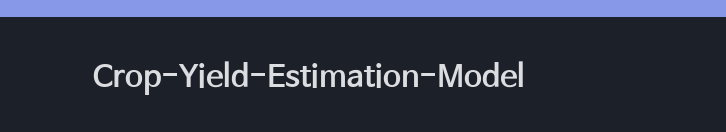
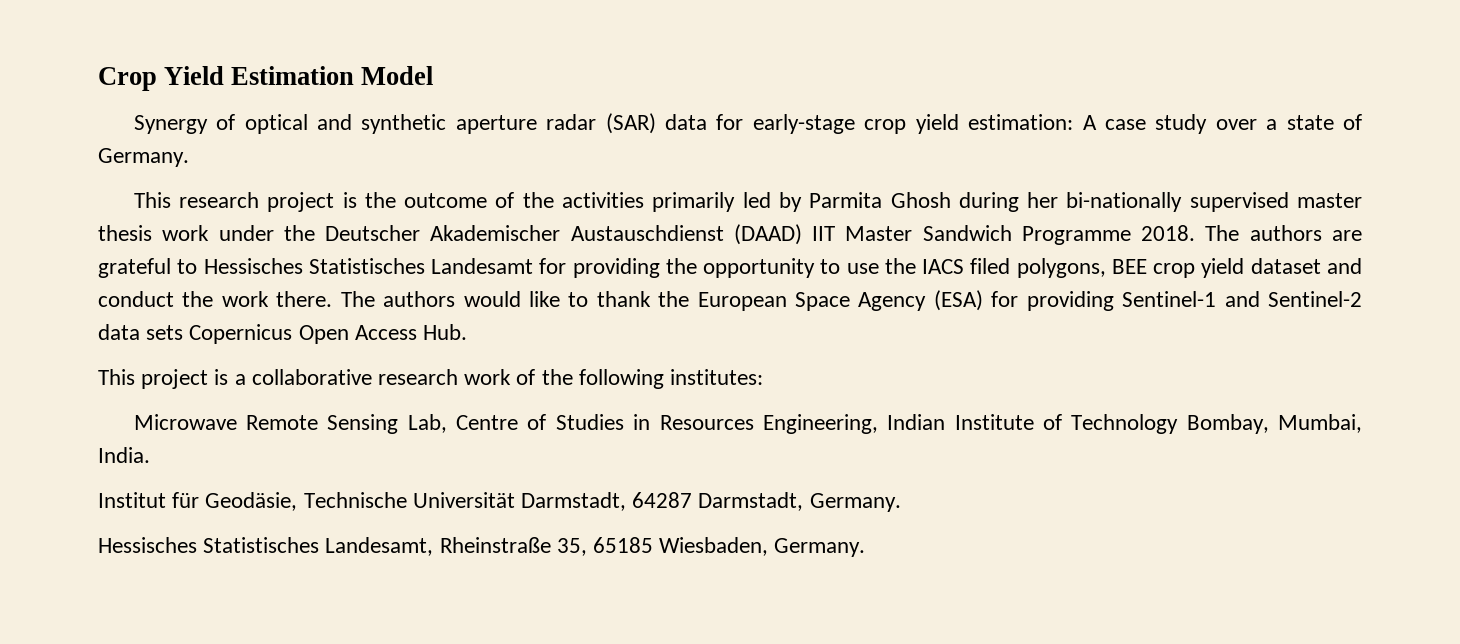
- Crop-Yield-Estimation-Model
+ Crop Yield Estimation Model
+ Synergy of optical and synthetic aperture radar (SAR) data for early-stage crop yield estimation: A case study over a state of Germany.
+ This research project is the outcome of the activities primarily led by Parmita Ghosh during her bi-nationally supervised master thesis work under the Deutscher Akademischer Austauschdienst (DAAD) IIT Master Sandwich Programme 2018. The authors are grateful to Hessisches Statistisches Landesamt for providing the opportunity to use the IACS filed polygons, BEE crop yield dataset and conduct the work there. The authors would like to thank the European Space Agency (ESA) for providing Sentinel-1 and Sentinel-2 data sets Copernicus Open Access Hub.
+ This project is a collaborative research work of the following institutes:
+ Microwave Remote Sensing Lab, Centre of Studies in Resources Engineering, Indian Institute of Technology Bombay, Mumbai, India.
+ Institut für Geodäsie, Technische Universität Darmstadt, 64287 Darmstadt, Germany.
+ Hessisches Statistisches Landesamt, Rheinstraße 35, 65185 Wiesbaden, Germany.

